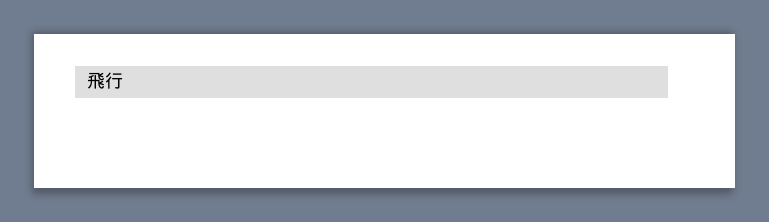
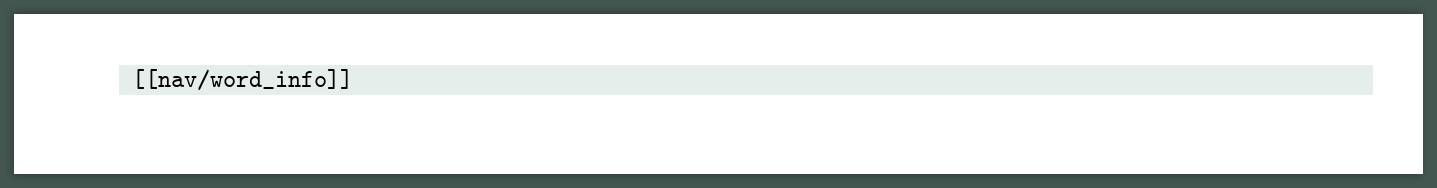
- 飛行
+ [[nav/word_info]]

